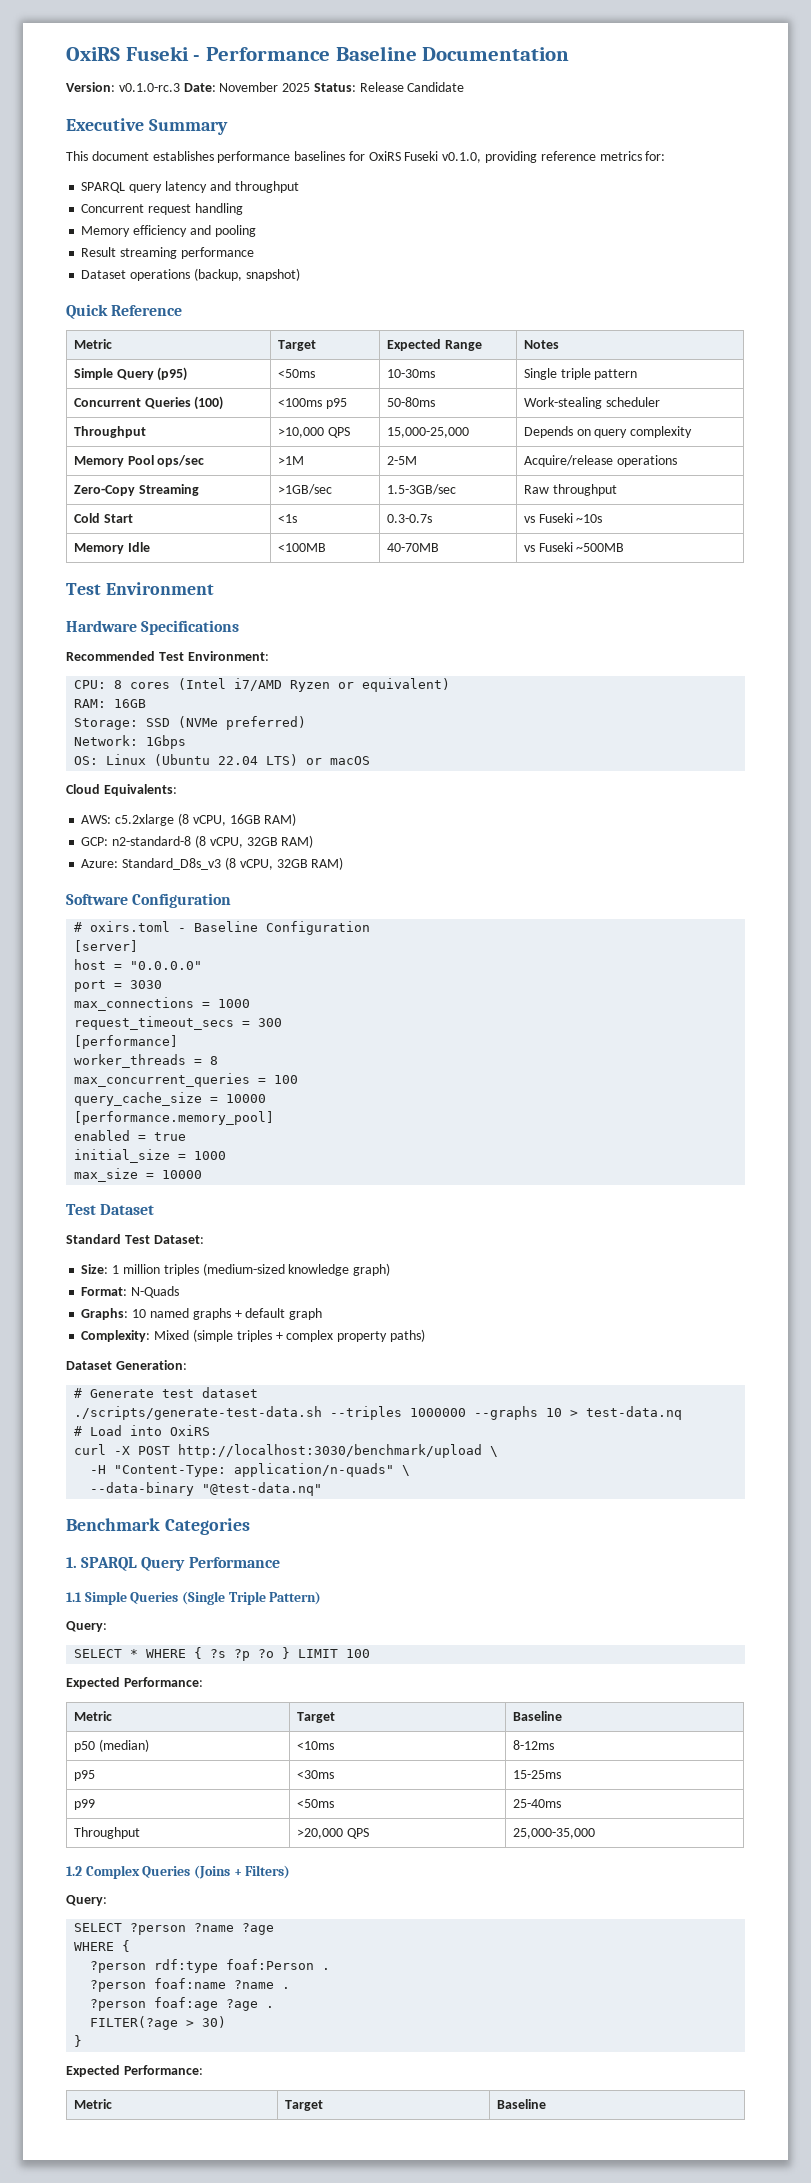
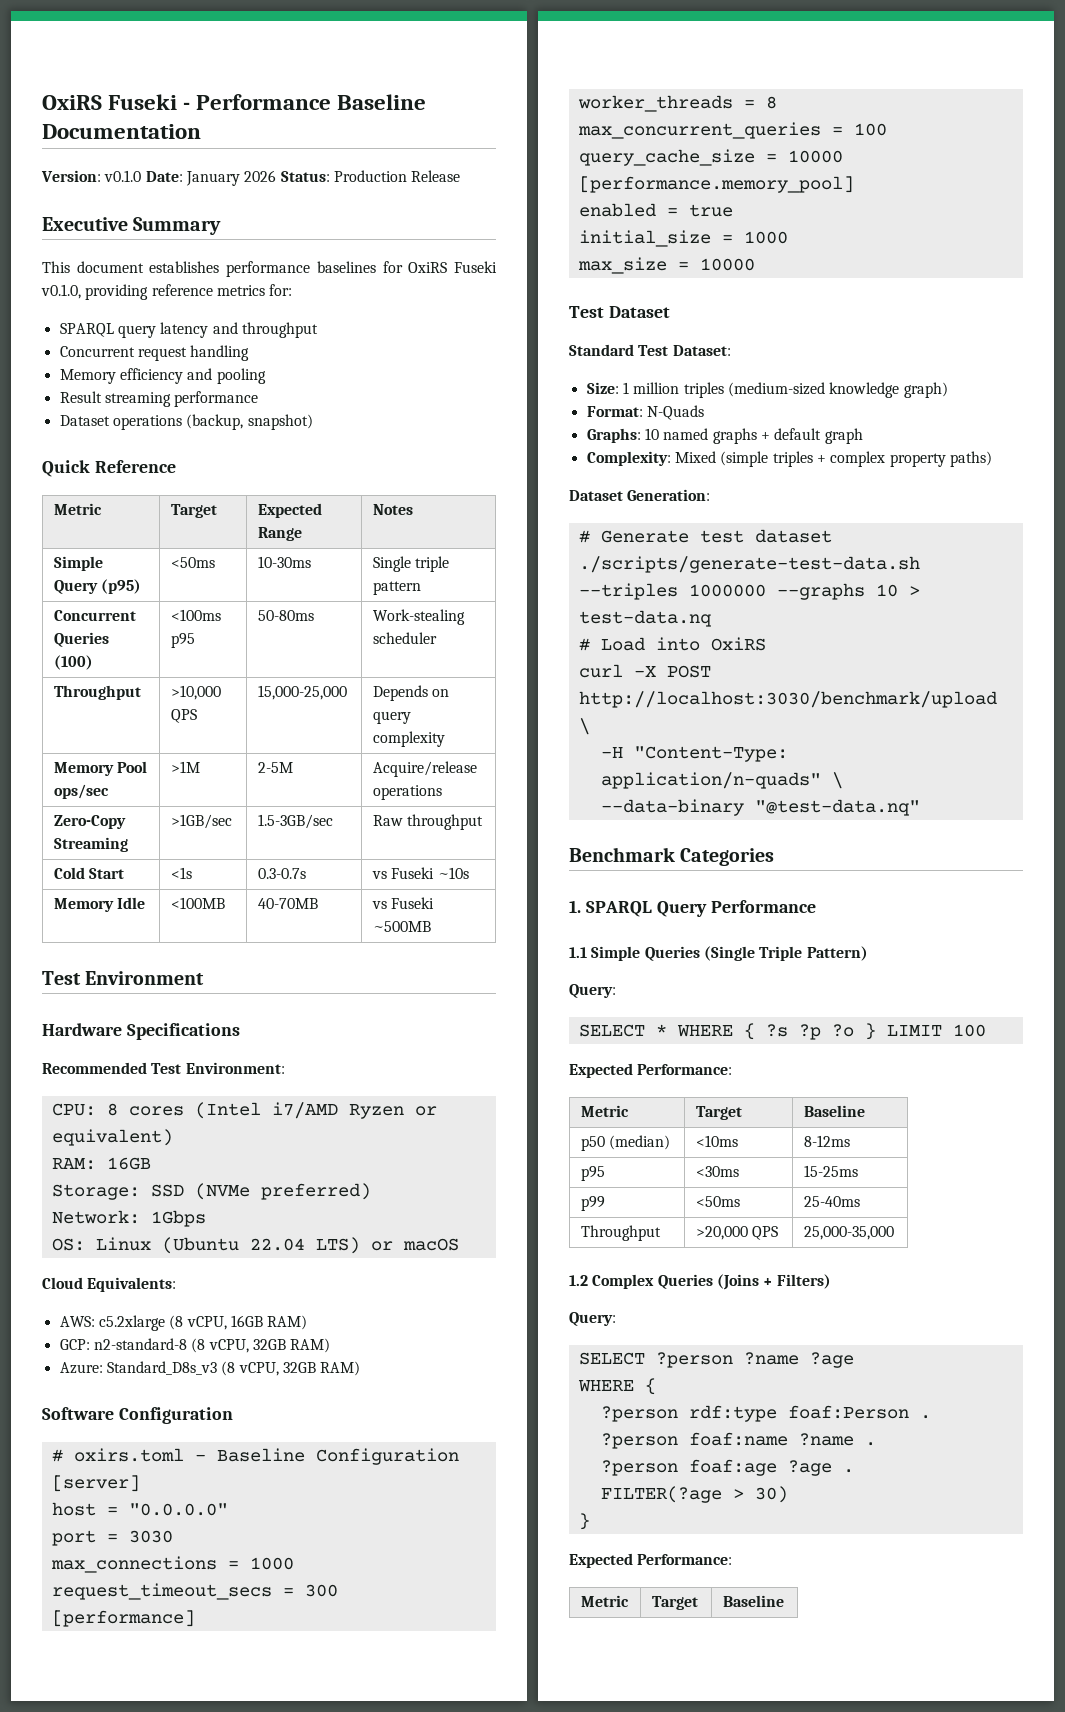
- Version: v0.1.0-rc.3 Date: November 2025 Status: Release Candidate
+ Version: v0.1.0 Date: January 2026 Status: Production Release

